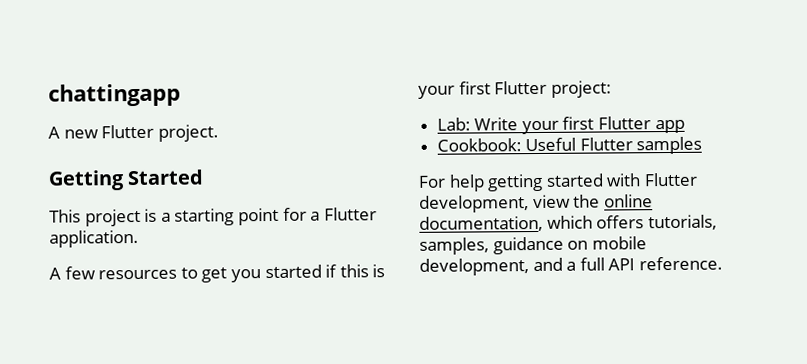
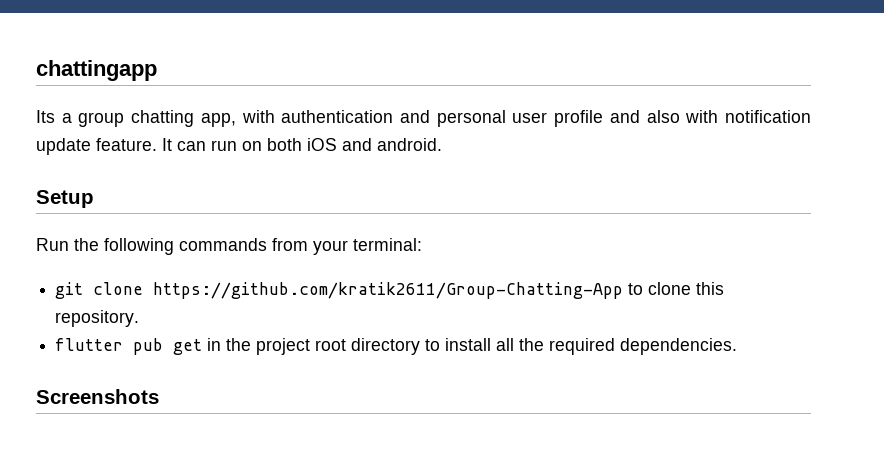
- A new Flutter project.
- Getting Started
- This project is a starting point for a Flutter application.
- A few resources to get you started if this is your first Flutter project:
- Lab: Write your first Flutter app
- Cookbook: Useful Flutter samples
- For help getting started with Flutter development, view the online documentation, which offers tutorials, samples, guidance on mobile development, and a full API reference.
+ Its a group chatting app, with authentication and personal user profile and also with notification update feature. It can run on both iOS and android.
+ Setup
+ Run the following commands from your terminal:
+ git clone https://github.com/kratik2611/Group-Chatting-App to clone this repository.
+ flutter pub get in the project root directory to install all the required dependencies.
+ Screenshots

